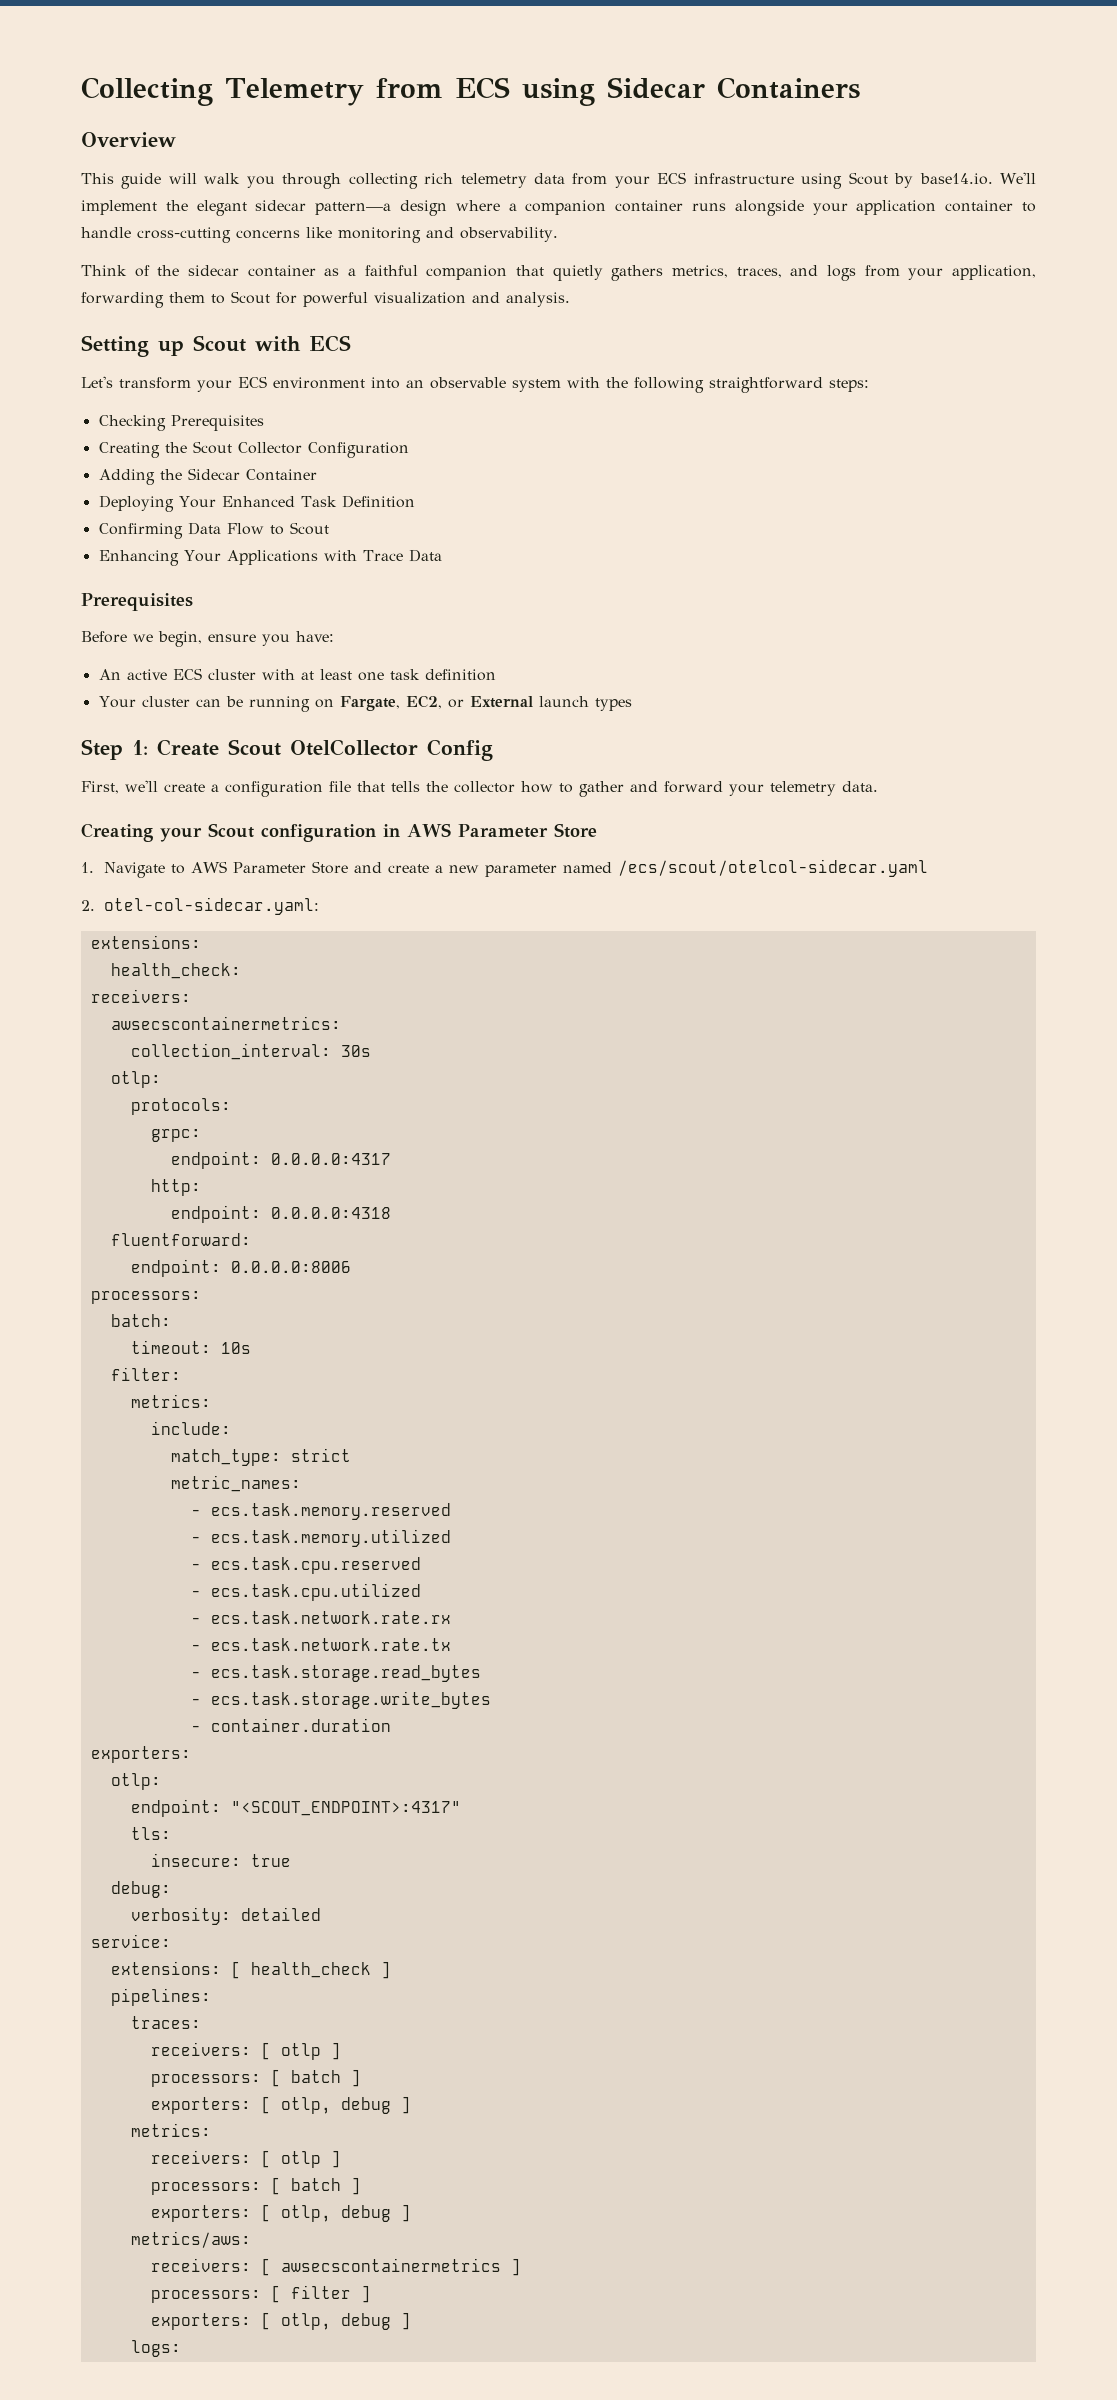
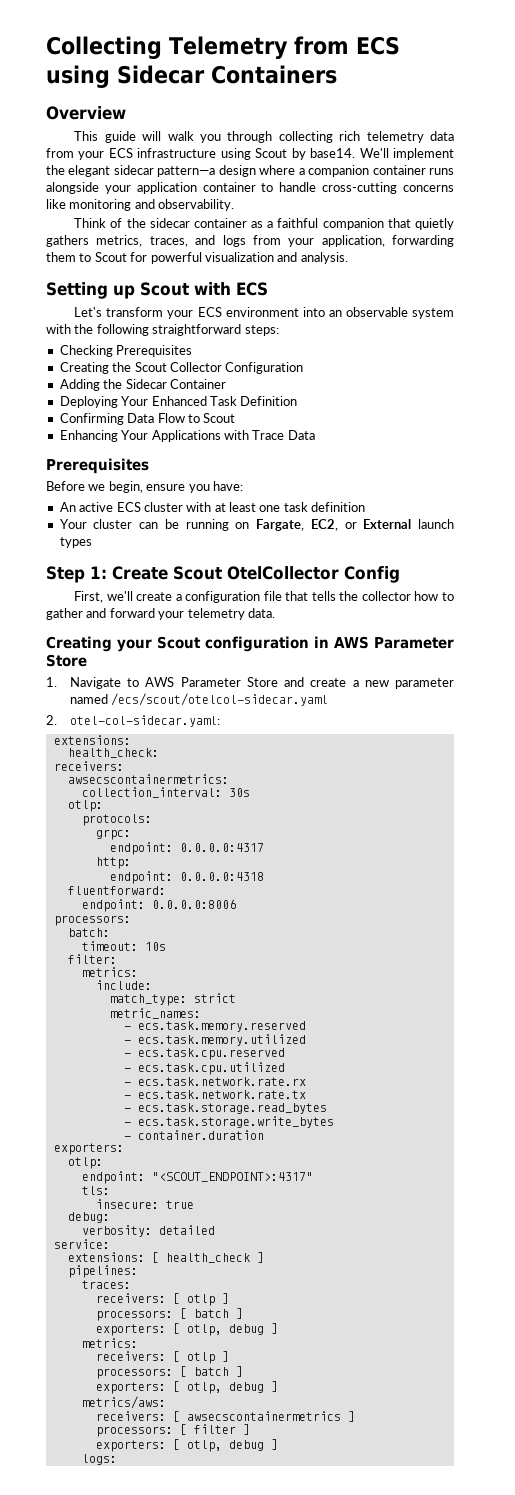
- This guide will walk you through collecting rich telemetry data from your ECS infrastructure using Scout by base14.io. We'll implement the elegant sidecar pattern—a design where a companion container runs alongside your application container to handle cross-cutting concerns like monitoring and observability.
+ This guide will walk you through collecting rich telemetry data from your ECS infrastructure using Scout by base14. We'll implement the elegant sidecar pattern—a design where a companion container runs alongside your application container to handle cross-cutting concerns like monitoring and observability.

